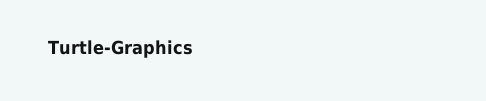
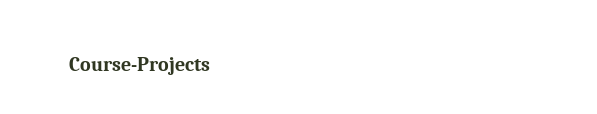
- Turtle-Graphics
+ Course-Projects

